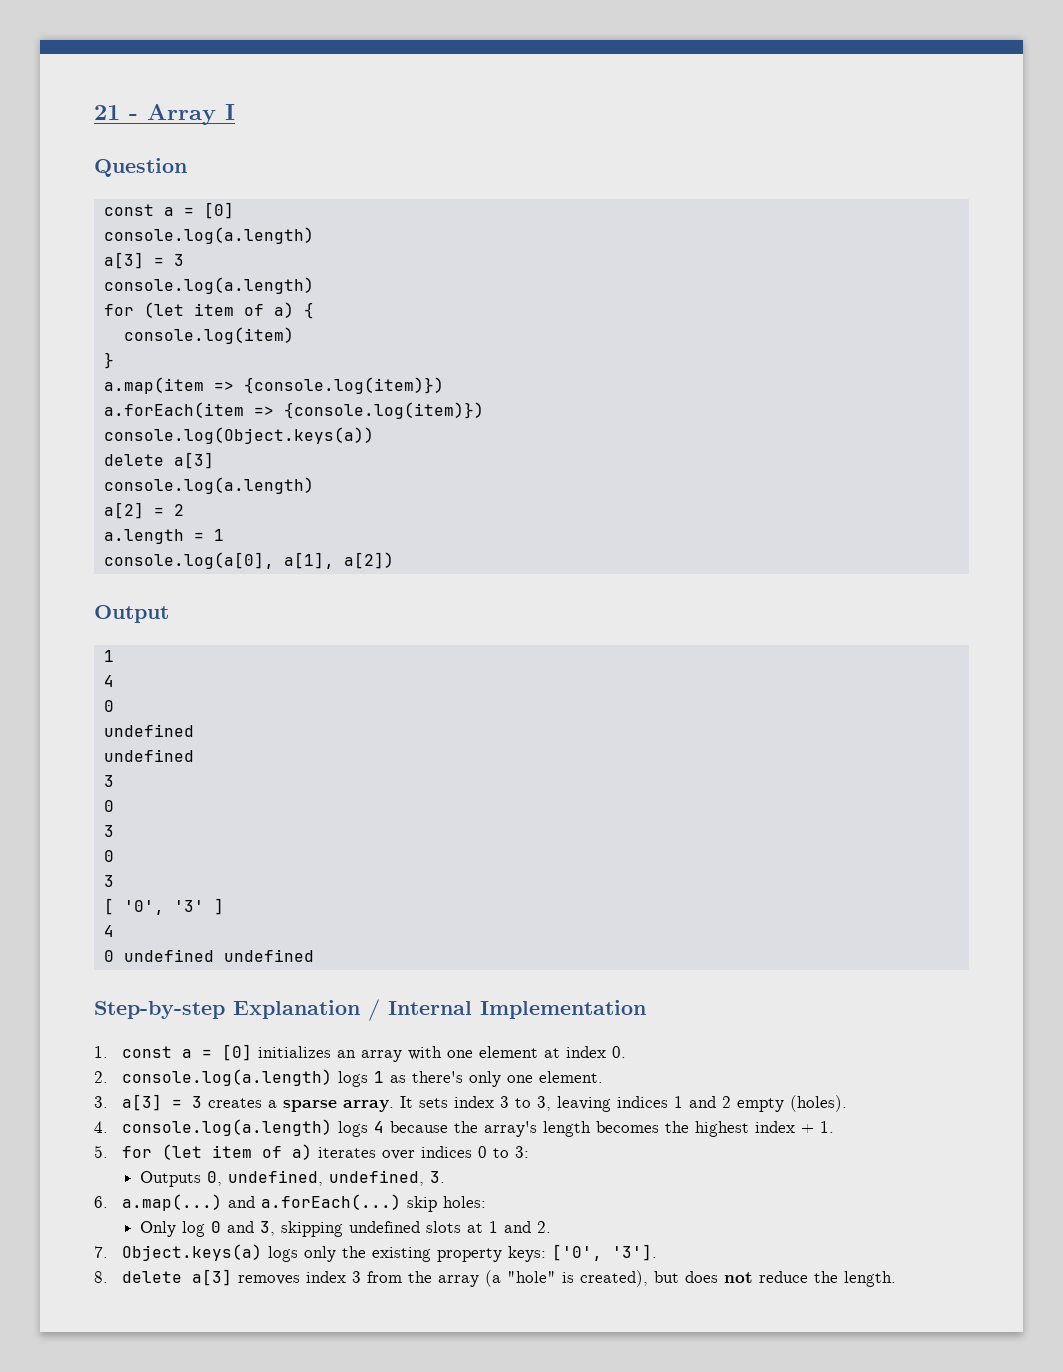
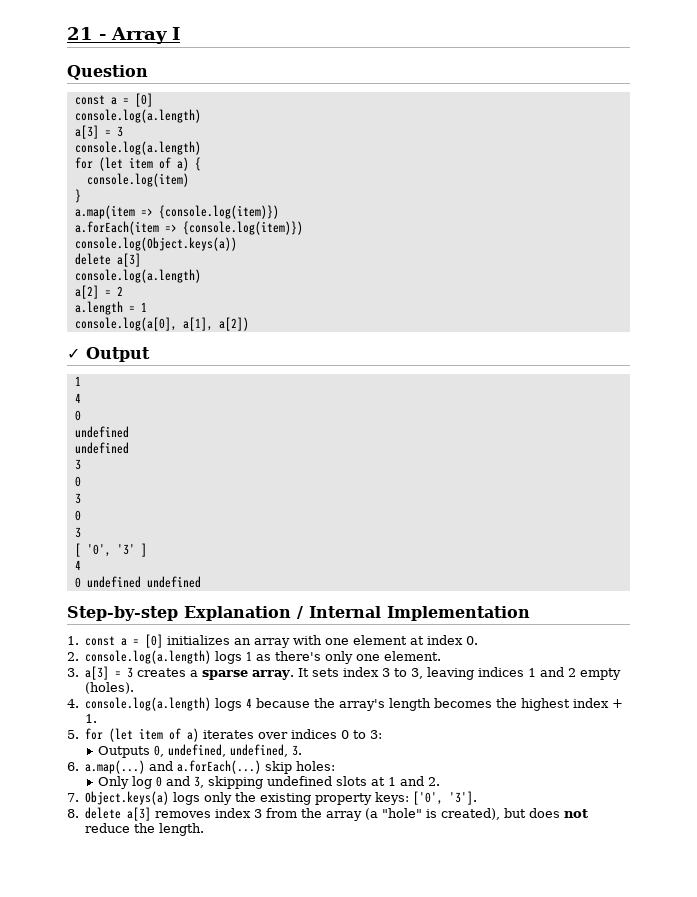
- Output
+ ✓ Output

